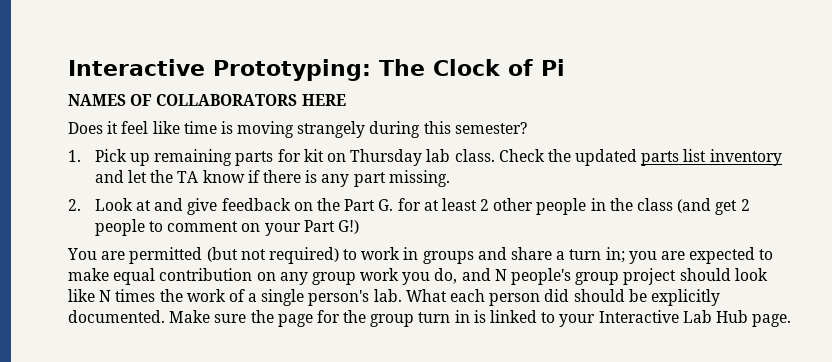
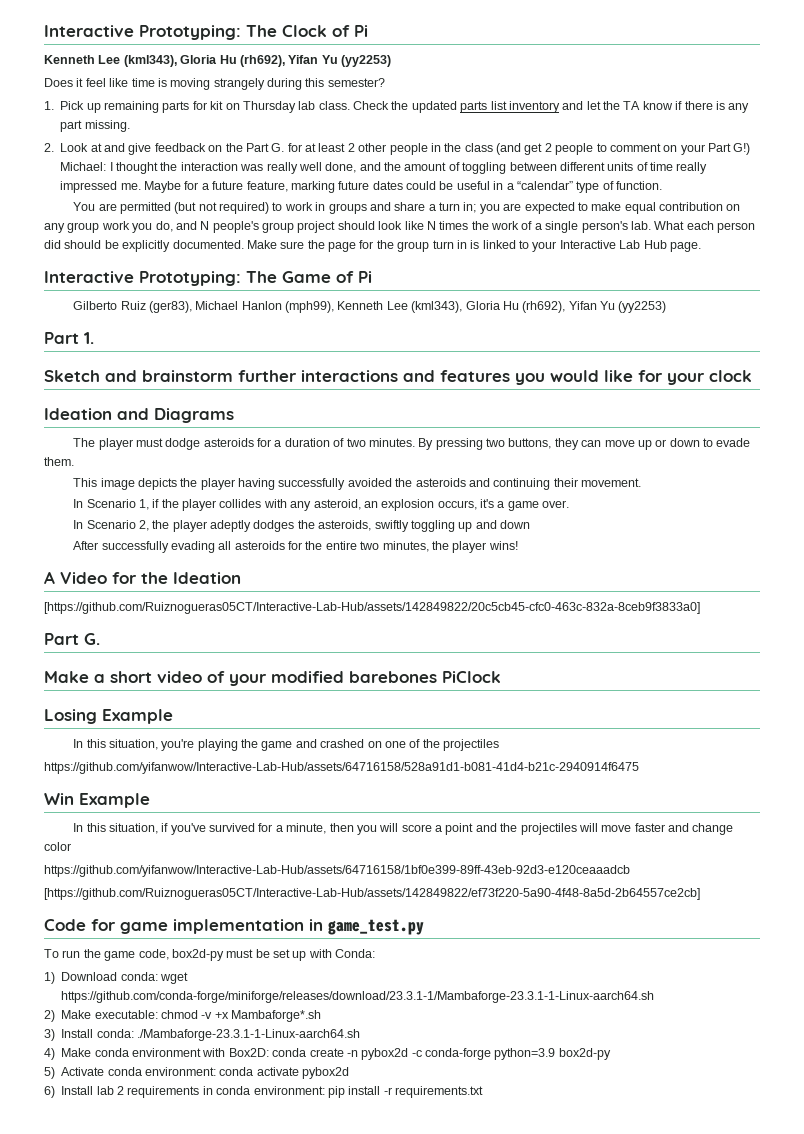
  Interactive Prototyping: The Clock of Pi
- NAMES OF COLLABORATORS HERE
+ Kenneth Lee (kml343), Gloria Hu (rh692), Yifan Yu (yy2253)
+ Michael: I thought the interaction was really well done, and the amount of toggling between different units of time really impressed me. Maybe for a future feature, marking future dates could be useful in a “calendar” type of function.
+ Interactive Prototyping: The Game of Pi
+ Gilberto Ruiz (ger83), Michael Hanlon (mph99), Kenneth Lee (kml343), Gloria Hu (rh692), Yifan Yu (yy2253)
+ Part 1.
+ Sketch and brainstorm further interactions and features you would like for your clock
+ Ideation and Diagrams
+ The player must dodge asteroids for a duration of two minutes. By pressing two buttons, they can move up or down to evade them.
+ This image depicts the player having successfully avoided the asteroids and continuing their movement.
+ In Scenario 1, if the player collides with any asteroid, an explosion occurs, it's a game over.
+ In Scenario 2, the player adeptly dodges the asteroids, swiftly toggling up and down
+ After successfully evading all asteroids for the entire two minutes, the player wins!
+ A Video for the Ideation
+ [https://github.com/Ruiznogueras05CT/Interactive-Lab-Hub/assets/142849822/20c5cb45-cfc0-463c-832a-8ceb9f3833a0]
+ Part G.
+ Make a short video of your modified barebones PiClock
+ Losing Example
+ In this situation, you're playing the game and crashed on one of the projectiles
+ https://github.com/yifanwow/Interactive-Lab-Hub/assets/64716158/528a91d1-b081-41d4-b21c-2940914f6475
+ Win Example
+ In this situation, if you've survived for a minute, then you will score a point and the projectiles will move faster and change color
+ https://github.com/yifanwow/Interactive-Lab-Hub/assets/64716158/1bf0e399-89ff-43eb-92d3-e120ceaaadcb
+ [https://github.com/Ruiznogueras05CT/Interactive-Lab-Hub/assets/142849822/ef73f220-5a90-4f48-8a5d-2b64557ce2cb]
+ Code for game implementation in game_test.py
+ To run the game code, box2d-py must be set up with Conda:
+ 1) Download conda: wget https://github.com/conda-forge/miniforge/releases/download/23.3.1-1/Mambaforge-23.3.1-1-Linux-aarch64.sh
+ 2) Make executable: chmod -v +x Mambaforge*.sh
+ 3) Install conda: ./Mambaforge-23.3.1-1-Linux-aarch64.sh
+ 4) Make conda environment with Box2D: conda create -n pybox2d -c conda-forge python=3.9 box2d-py
+ 5) Activate conda environment: conda activate pybox2d
+ 6) Install lab 2 requirements in conda environment: pip install -r requirements.txt

